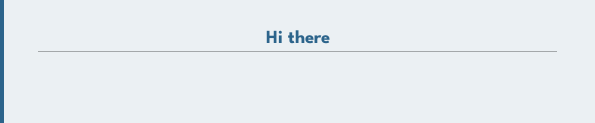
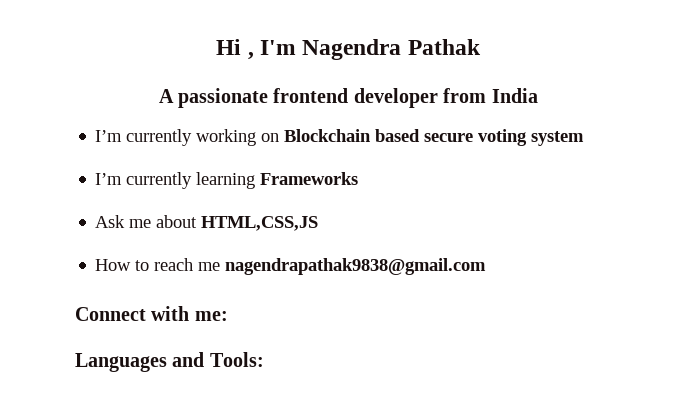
- Hi there
+ Hi , I'm Nagendra Pathak
+ A passionate frontend developer from India
+ I’m currently working on Blockchain based secure voting system
+ I’m currently learning Frameworks
+ Ask me about HTML,CSS,JS
+ How to reach me nagendrapathak9838@gmail.com
+ Connect with me:
+ Languages and Tools:

